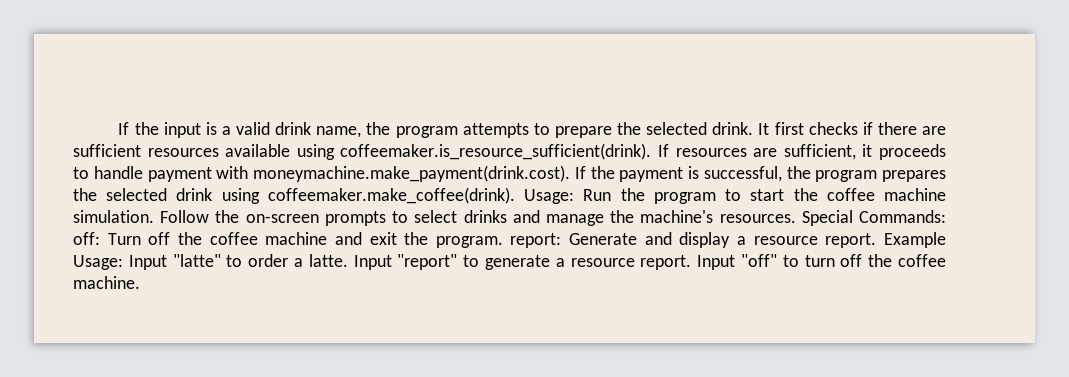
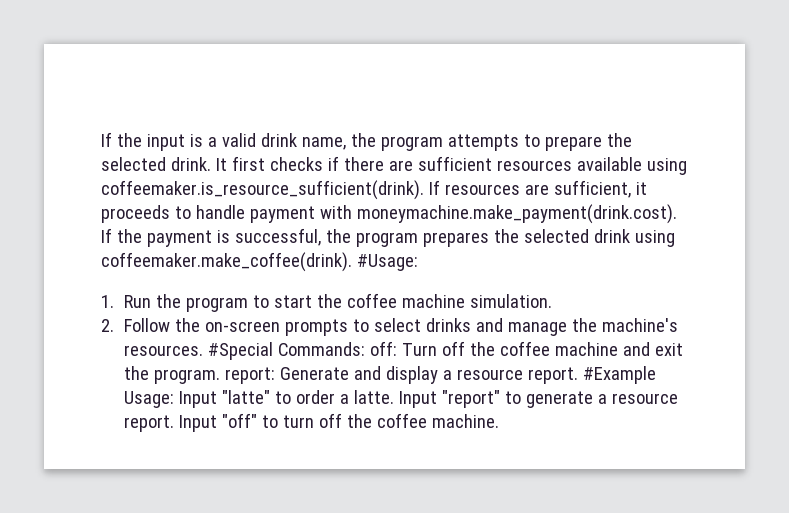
- It first checks if there are sufficient resources available using coffeemaker.is_resource_sufficient(drink). If resources are sufficient, it proceeds to handle payment with moneymachine.make_payment(drink.cost). If the payment is successful, the program prepares the selected drink using coffeemaker.make_coffee(drink). Usage: Run the program to start the coffee machine simulation. Follow the on-screen prompts to select drinks and manage the machine's resources.
+ It first checks if there are sufficient resources available using coffeemaker.is_resource_sufficient(drink). If resources are sufficient, it proceeds to handle payment with moneymachine.make_payment(drink.cost). If the payment is successful, the program prepares the selected drink using coffeemaker.make_coffee(drink). #Usage:
+ 1. Run the program to start the coffee machine simulation.
+ 2. Follow the on-screen prompts to select drinks and manage the machine's resources.
- Special Commands: off: Turn off the coffee machine and exit the program. report: Generate and display a resource report.
+ #Special Commands: off: Turn off the coffee machine and exit the program. report: Generate and display a resource report.
- Example Usage: Input "latte" to order a latte.
+ #Example Usage: Input "latte" to order a latte.

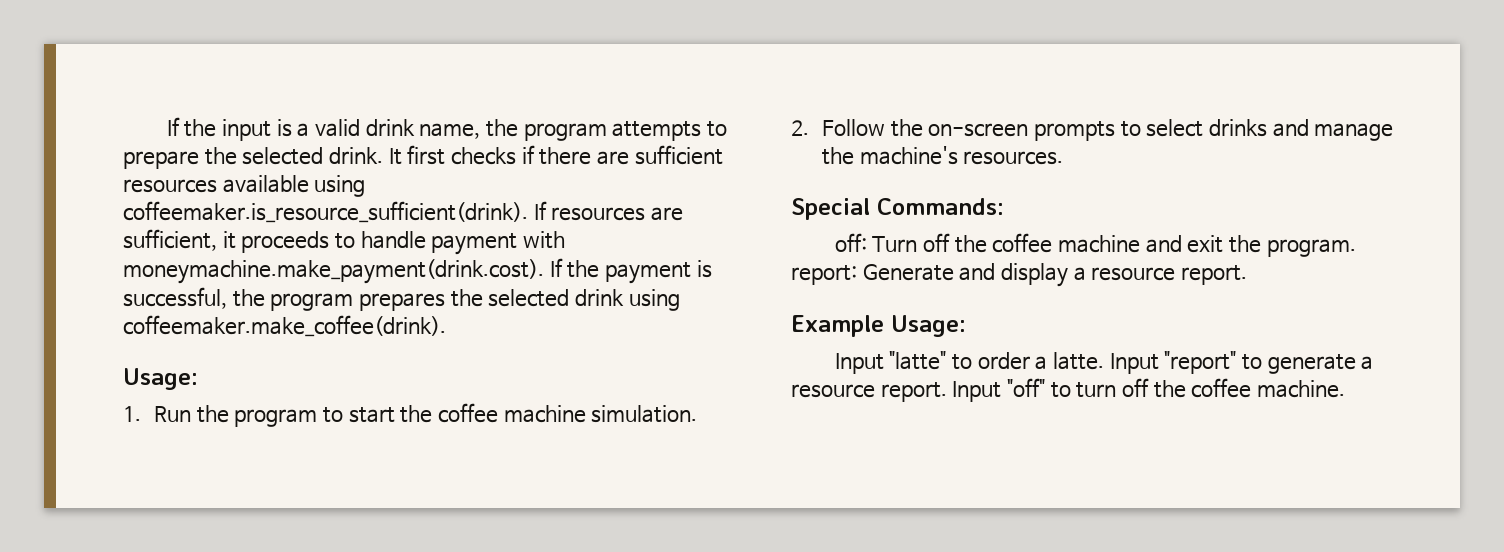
- It first checks if there are sufficient resources available using coffeemaker.is_resource_sufficient(drink). If resources are sufficient, it proceeds to handle payment with moneymachine.make_payment(drink.cost). If the payment is successful, the program prepares the selected drink using coffeemaker.make_coffee(drink). #Usage:
+ It first checks if there are sufficient resources available using coffeemaker.is_resource_sufficient(drink). If resources are sufficient, it proceeds to handle payment with moneymachine.make_payment(drink.cost). If the payment is successful, the program prepares the selected drink using coffeemaker.make_coffee(drink).
+ Usage:
- 2. Follow the on-screen prompts to select drinks and manage the machine's resources. #Special Commands: off: Turn off the coffee machine and exit the program. report: Generate and display a resource report. #Example Usage: Input "latte" to order a latte.
+ 2. Follow the on-screen prompts to select drinks and manage the machine's resources.
+ Special Commands:
+ off: Turn off the coffee machine and exit the program. report: Generate and display a resource report.
+ Example Usage:
+ Input "latte" to order a latte.

